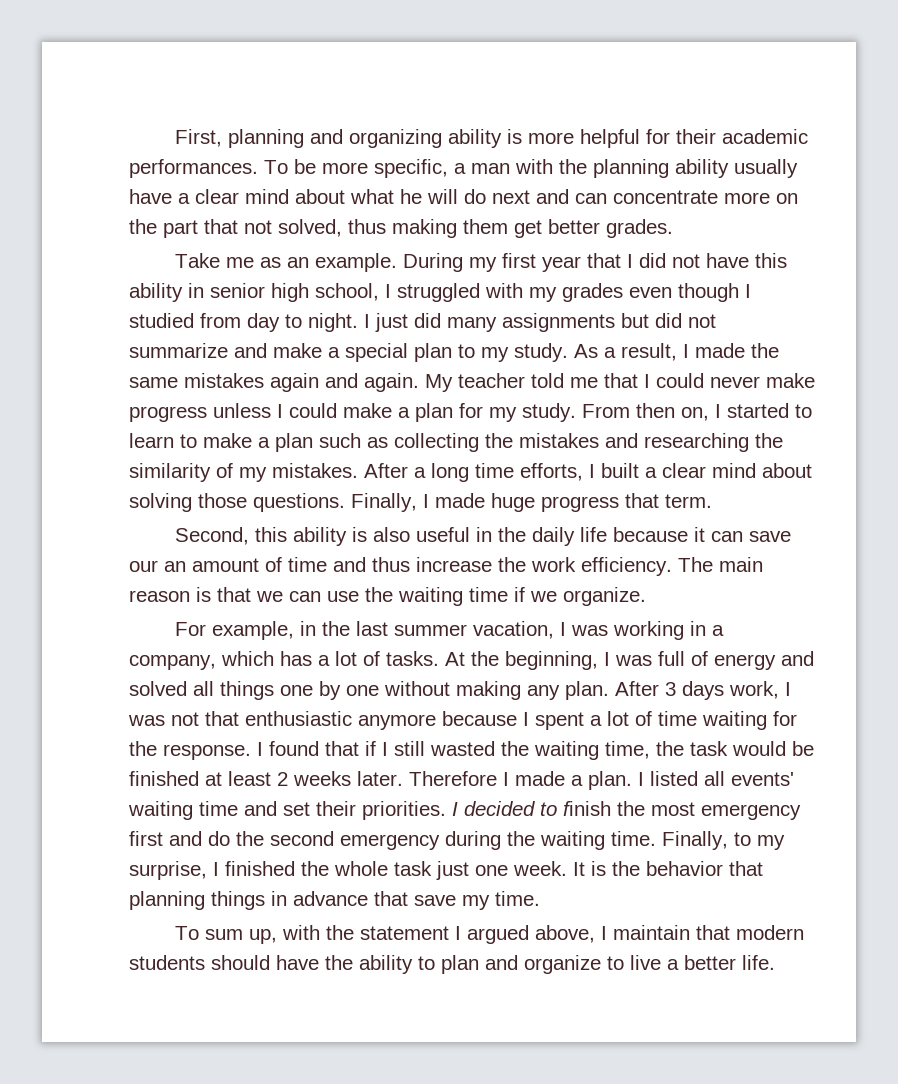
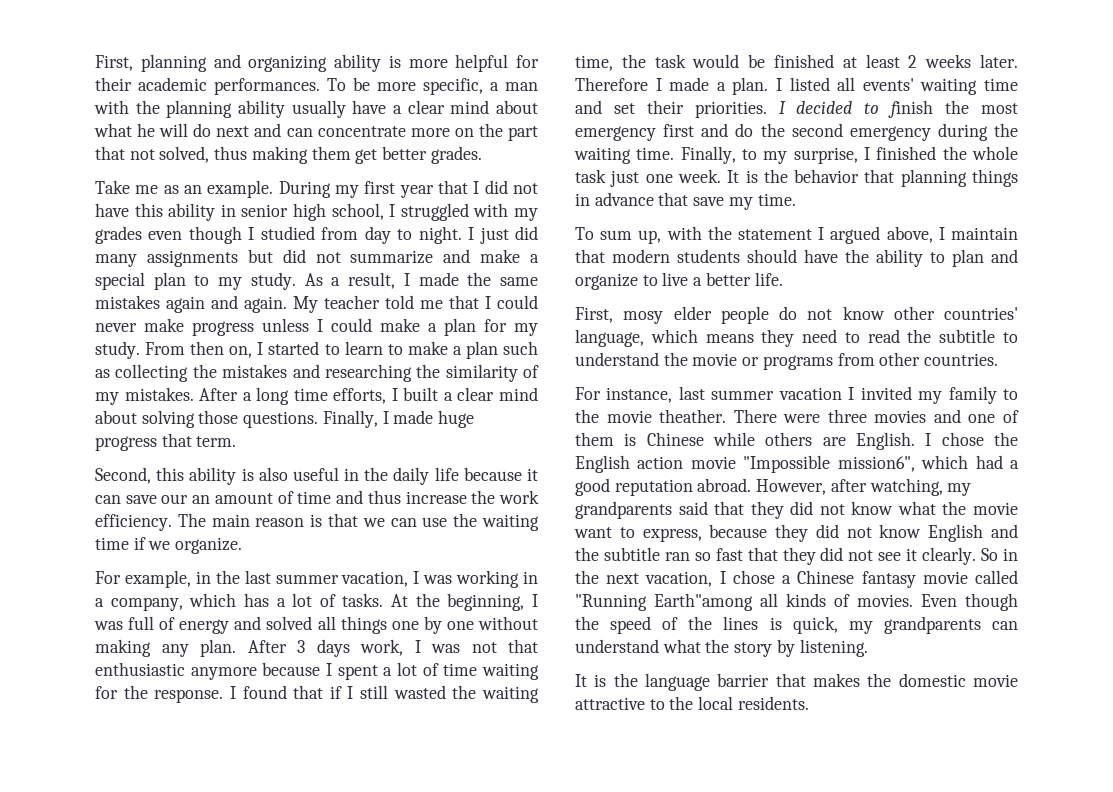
+ First, mosy elder people do not know other countries' language, which means they need to read the subtitle to understand the movie or programs from other countries.
+ For instance, last summer vacation I invited my family to the movie theather. There were three movies and one of them is Chinese while others are English. I chose the English action movie "Impossible mission6", which had a good reputation abroad. However, after watching, my grandparents said that they did not know what the movie want to express, because they did not know English and the subtitle ran so fast that they did not see it clearly. So in the next vacation, I chose a Chinese fantasy movie called "Running Earth"among all kinds of movies. Even though the speed of the lines is quick, my grandparents can understand what the story by listening.
+ It is the language barrier that makes the domestic movie attractive to the local residents.

